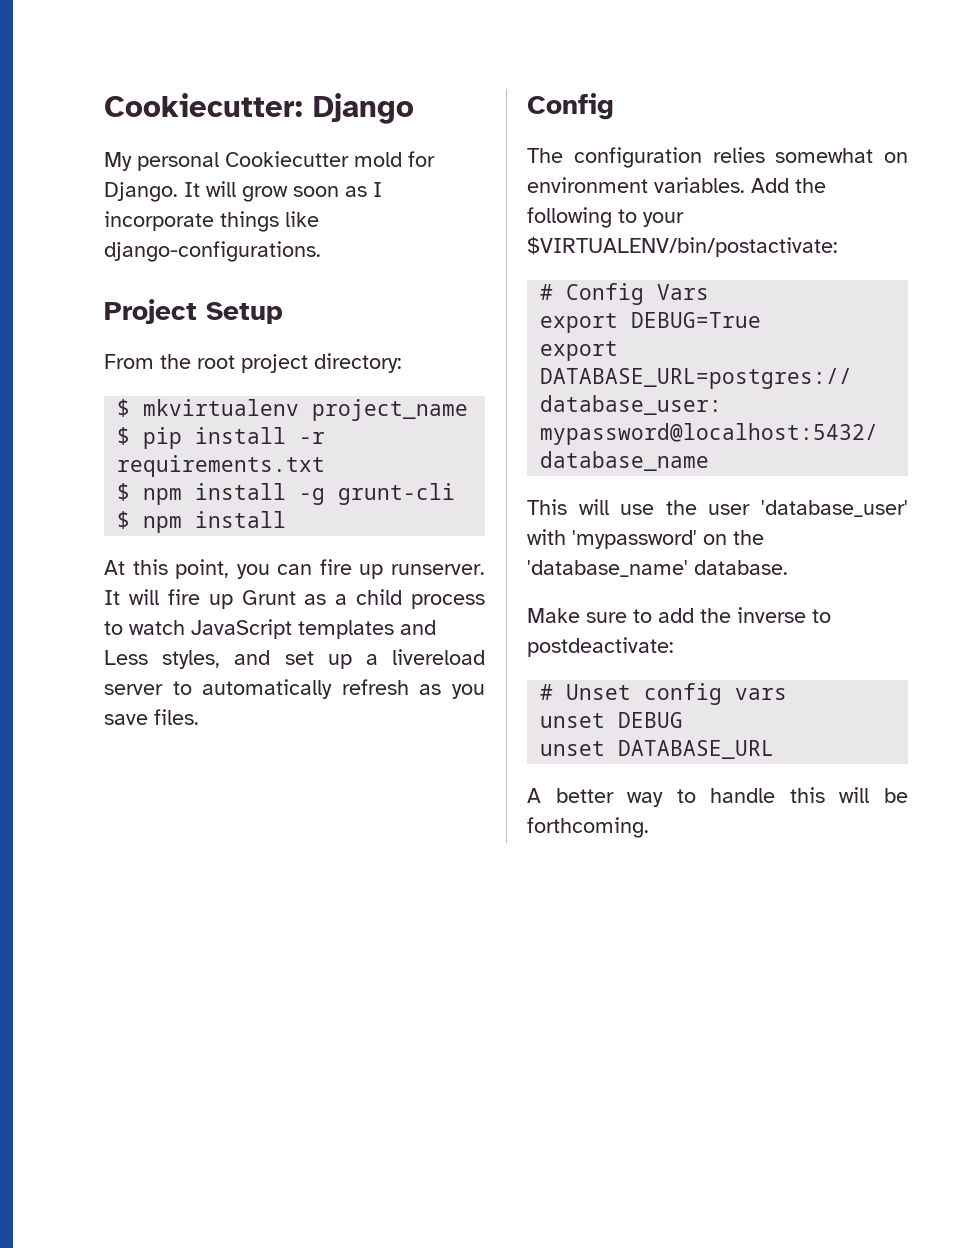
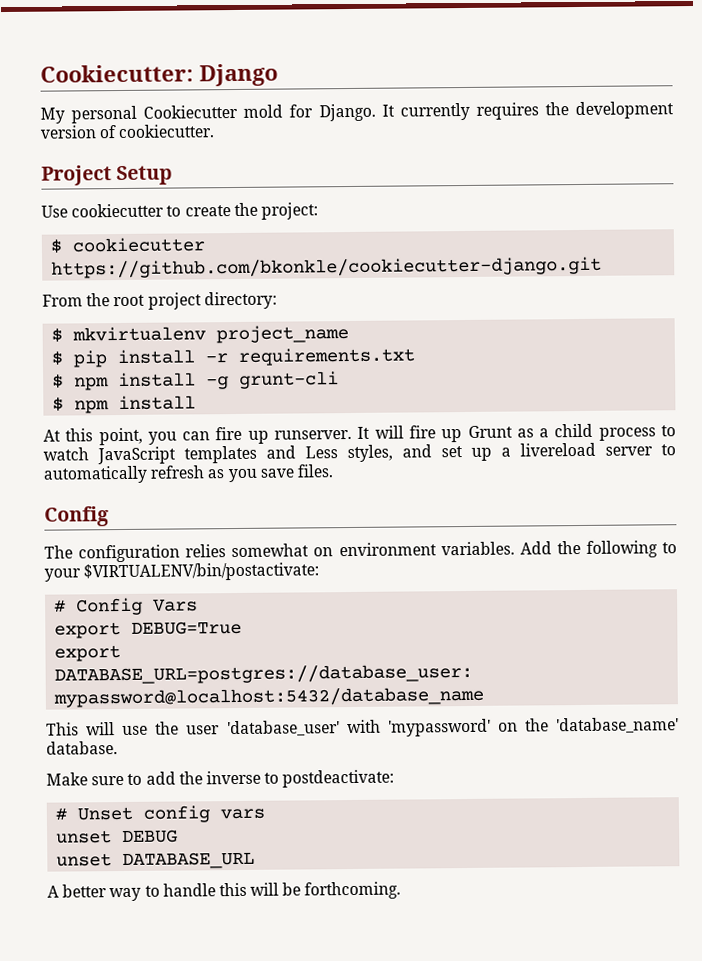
- It will grow soon as I incorporate things like django-configurations.
+ It currently requires the development version of cookiecutter.
  Project Setup
+ Use cookiecutter to create the project:
+ $ cookiecutter https://github.com/bkonkle/cookiecutter-django.git

